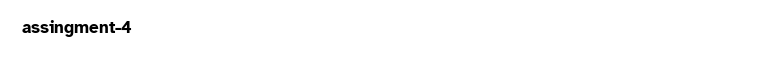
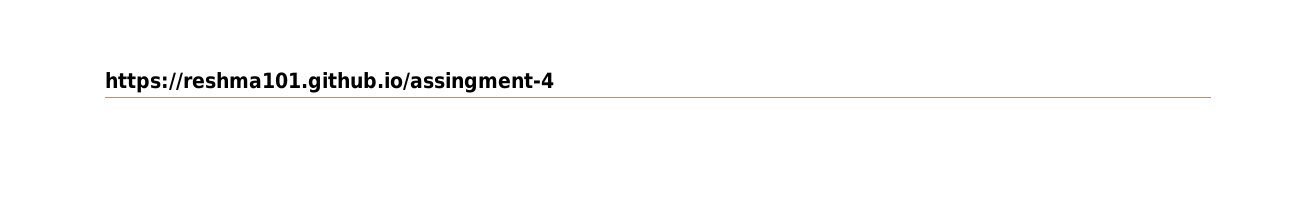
- assingment-4
+ https://reshma101.github.io/assingment-4

